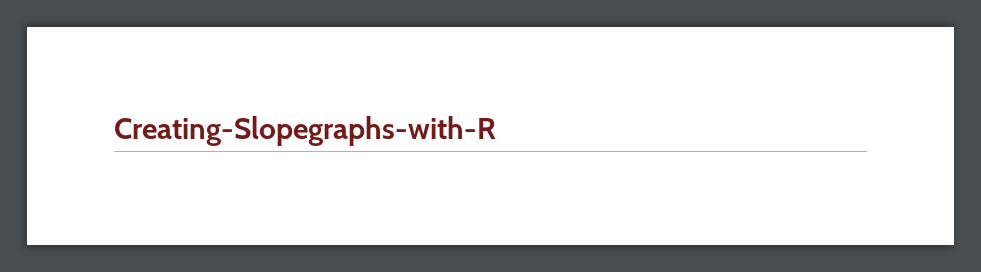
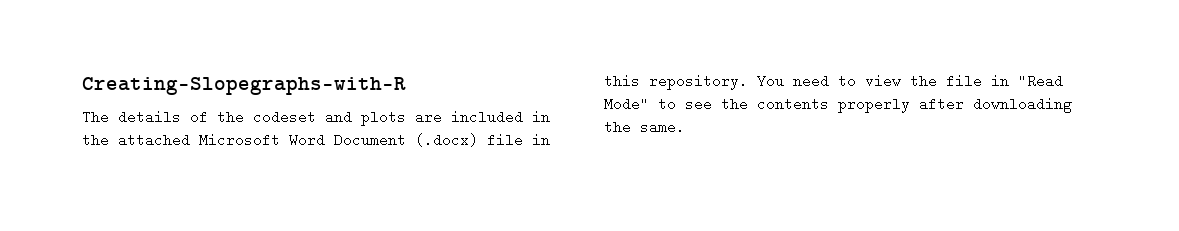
+ The details of the codeset and plots are included in the attached Microsoft Word Document (.docx) file in this repository. You need to view the file in "Read Mode" to see the contents properly after downloading the same.

